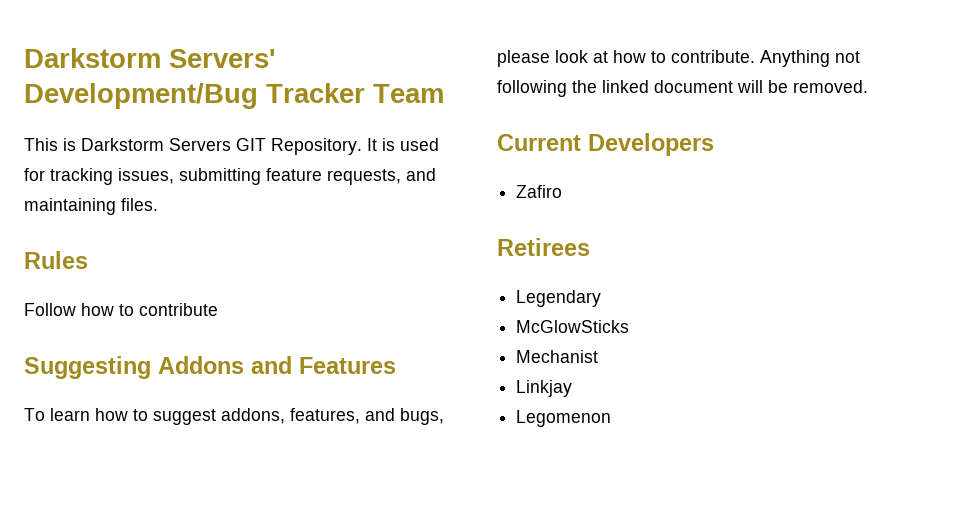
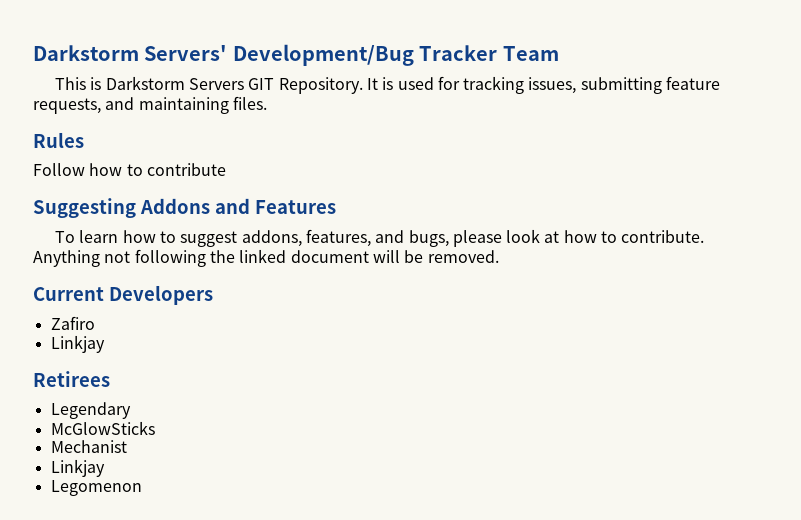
  Zafiro
+ Linkjay

